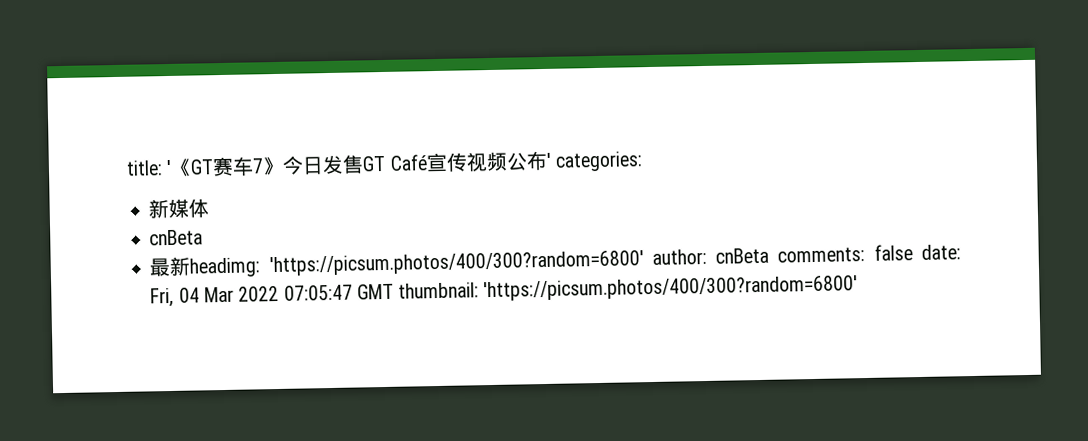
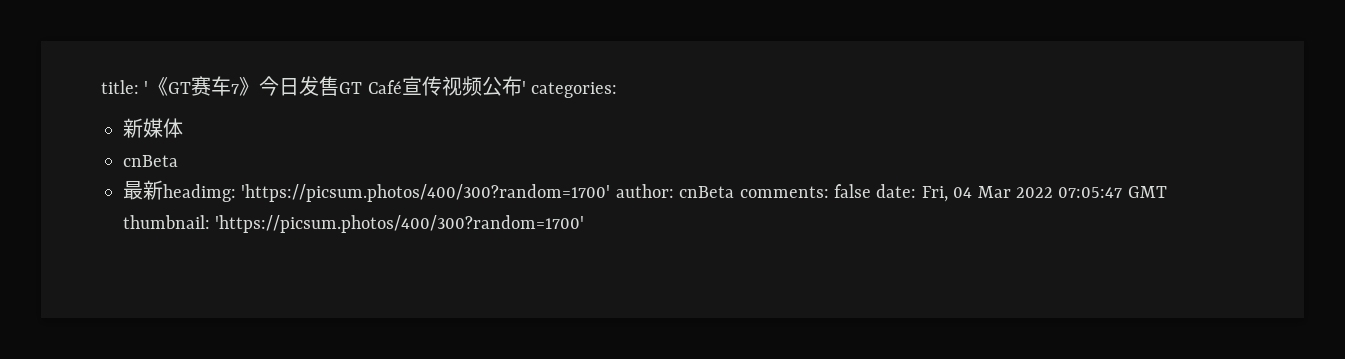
- 最新headimg: 'https://picsum.photos/400/300?random=6800' author: cnBeta comments: false date: Fri, 04 Mar 2022 07:05:47 GMT thumbnail: 'https://picsum.photos/400/300?random=6800'
+ 最新headimg: 'https://picsum.photos/400/300?random=1700' author: cnBeta comments: false date: Fri, 04 Mar 2022 07:05:47 GMT thumbnail: 'https://picsum.photos/400/300?random=1700'

